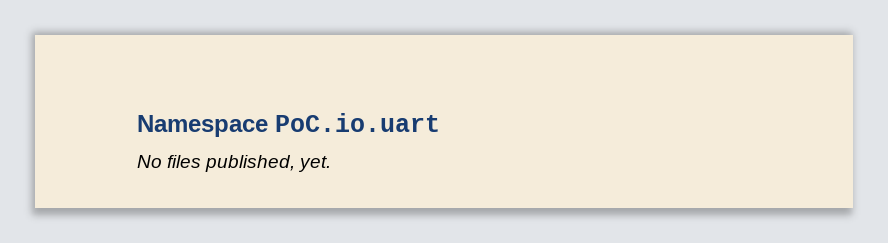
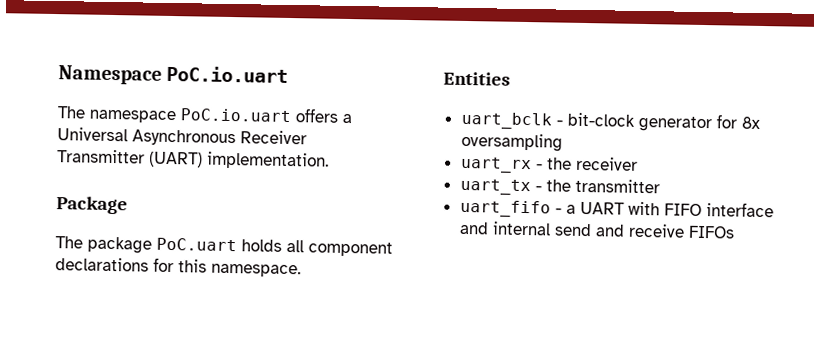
- No files published, yet.
+ The namespace PoC.io.uart offers a Universal Asynchronous Receiver Transmitter (UART) implementation.
+ Package
+ The package PoC.uart holds all component declarations for this namespace.
+ Entities
+ uart_bclk - bit-clock generator for 8x oversampling
+ uart_rx - the receiver
+ uart_tx - the transmitter
+ uart_fifo - a UART with FIFO interface and internal send and receive FIFOs

